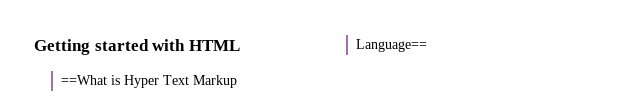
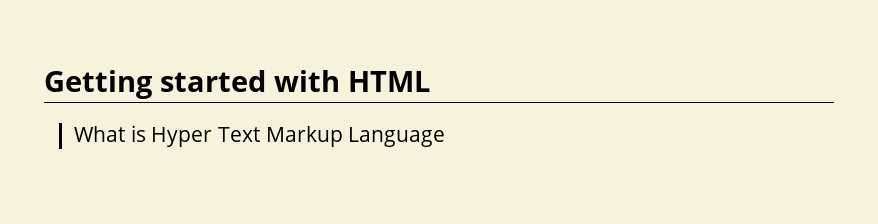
- ==What is Hyper Text Markup Language==
+ What is Hyper Text Markup Language

